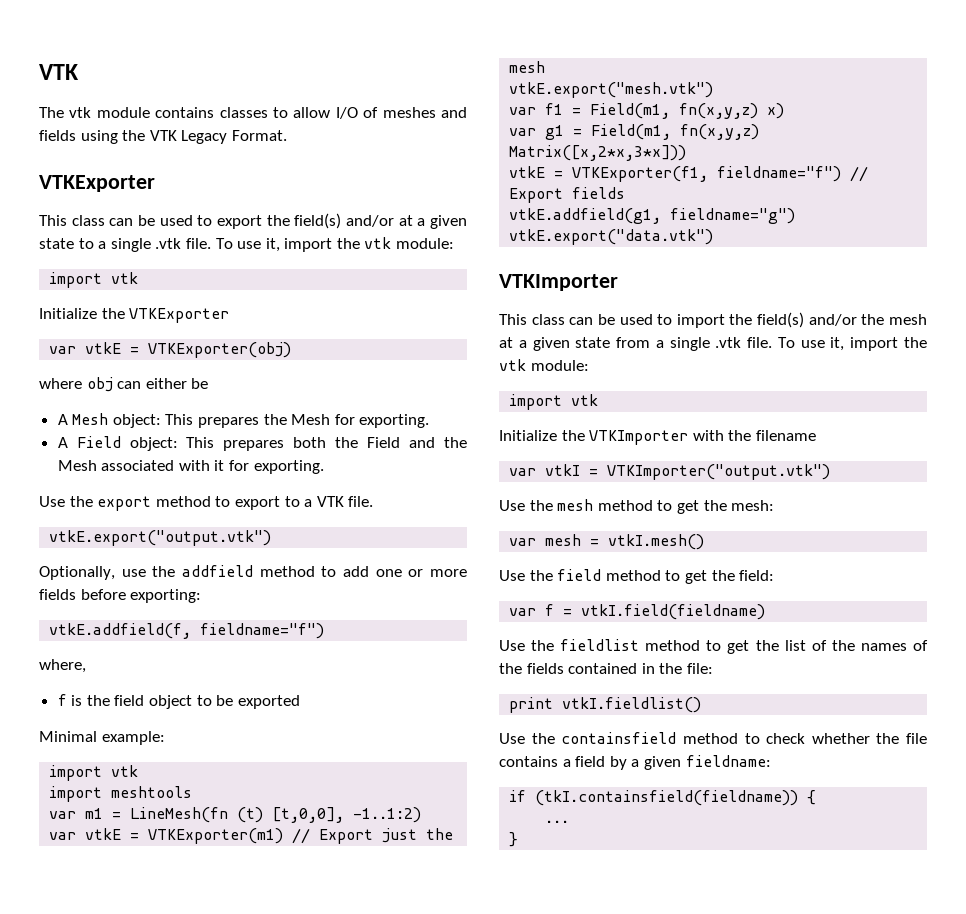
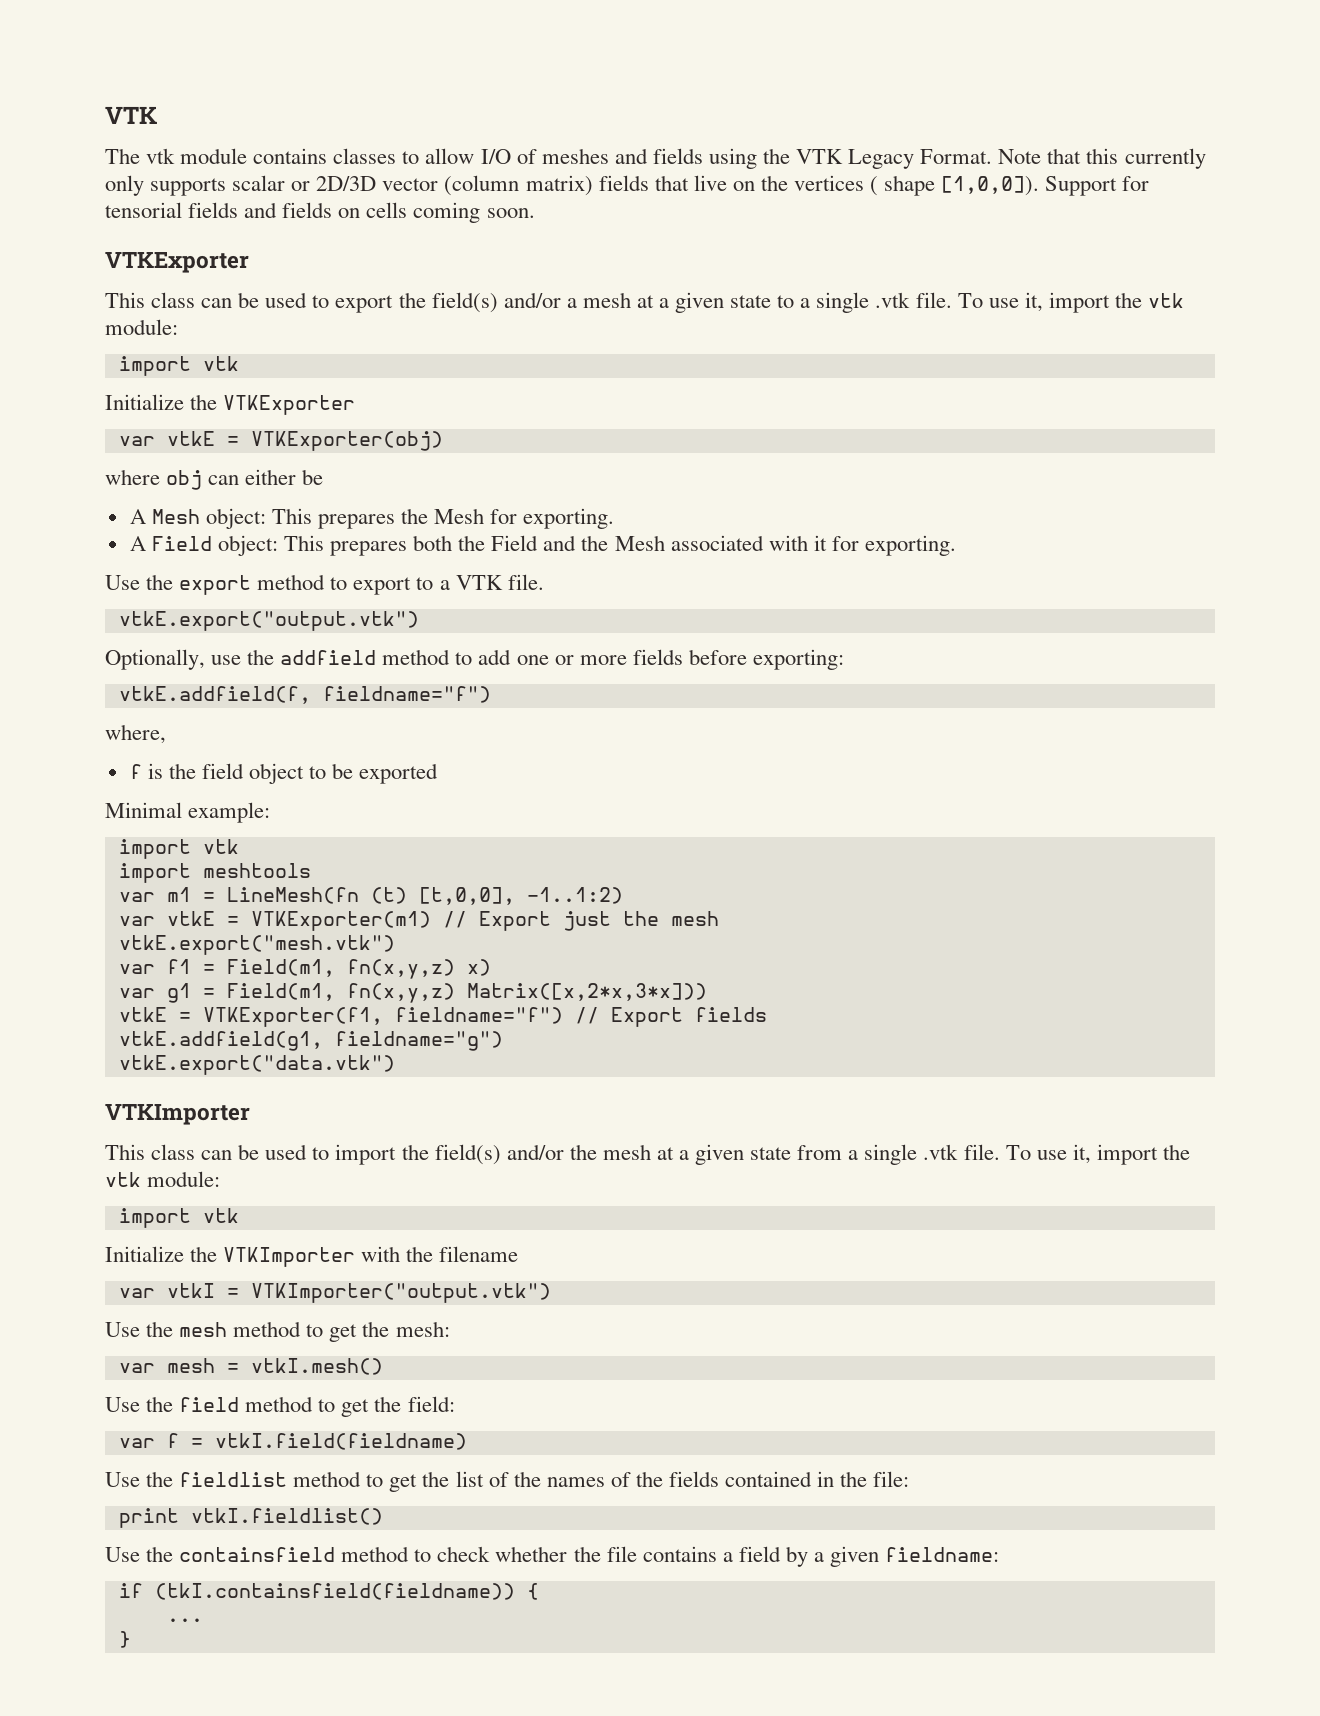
+ Note that this currently only supports scalar or 2D/3D vector (column matrix) fields that live on the vertices ( shape [1,0,0]). Support for tensorial fields and fields on cells coming soon.
- This class can be used to export the field(s) and/or at a given state to a single .vtk file.
+ This class can be used to export the field(s) and/or a mesh at a given state to a single .vtk file.

